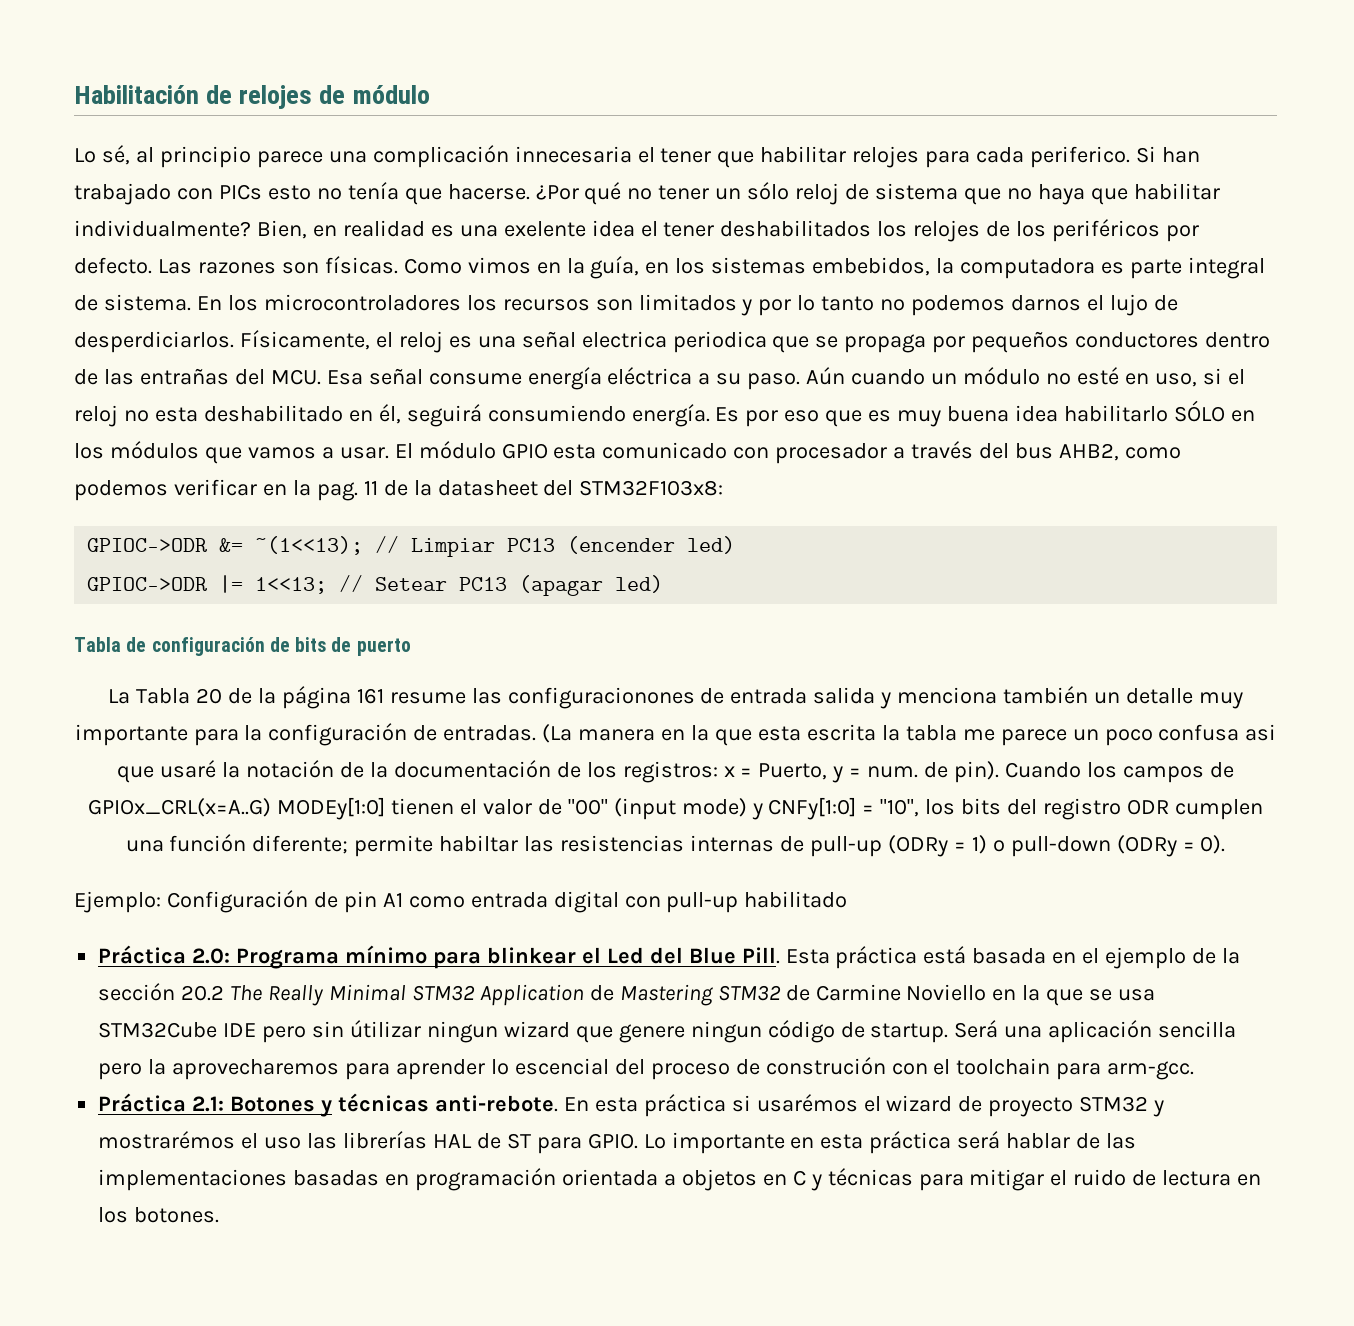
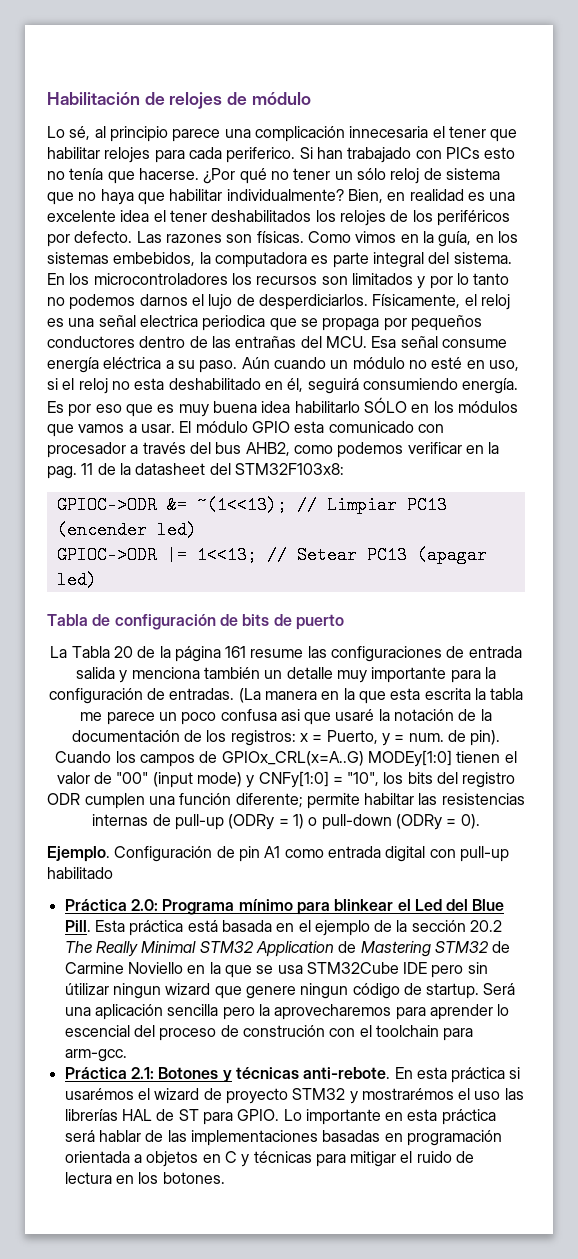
- Bien, en realidad es una exelente idea el tener deshabilitados los relojes de los periféricos por defecto.
+ Bien, en realidad es una excelente idea el tener deshabilitados los relojes de los periféricos por defecto.
- Como vimos en la guía, en los sistemas embebidos, la computadora es parte integral de sistema.
+ Como vimos en la guía, en los sistemas embebidos, la computadora es parte integral del sistema.
- La Tabla 20 de la página 161 resume las configuracionones de entrada salida y menciona también un detalle muy importante para la configuración de entradas.
+ La Tabla 20 de la página 161 resume las configuraciones de entrada salida y menciona también un detalle muy importante para la configuración de entradas.
- Ejemplo: Configuración de pin A1 como entrada digital con pull-up habilitado
+ Ejemplo. Configuración de pin A1 como entrada digital con pull-up habilitado

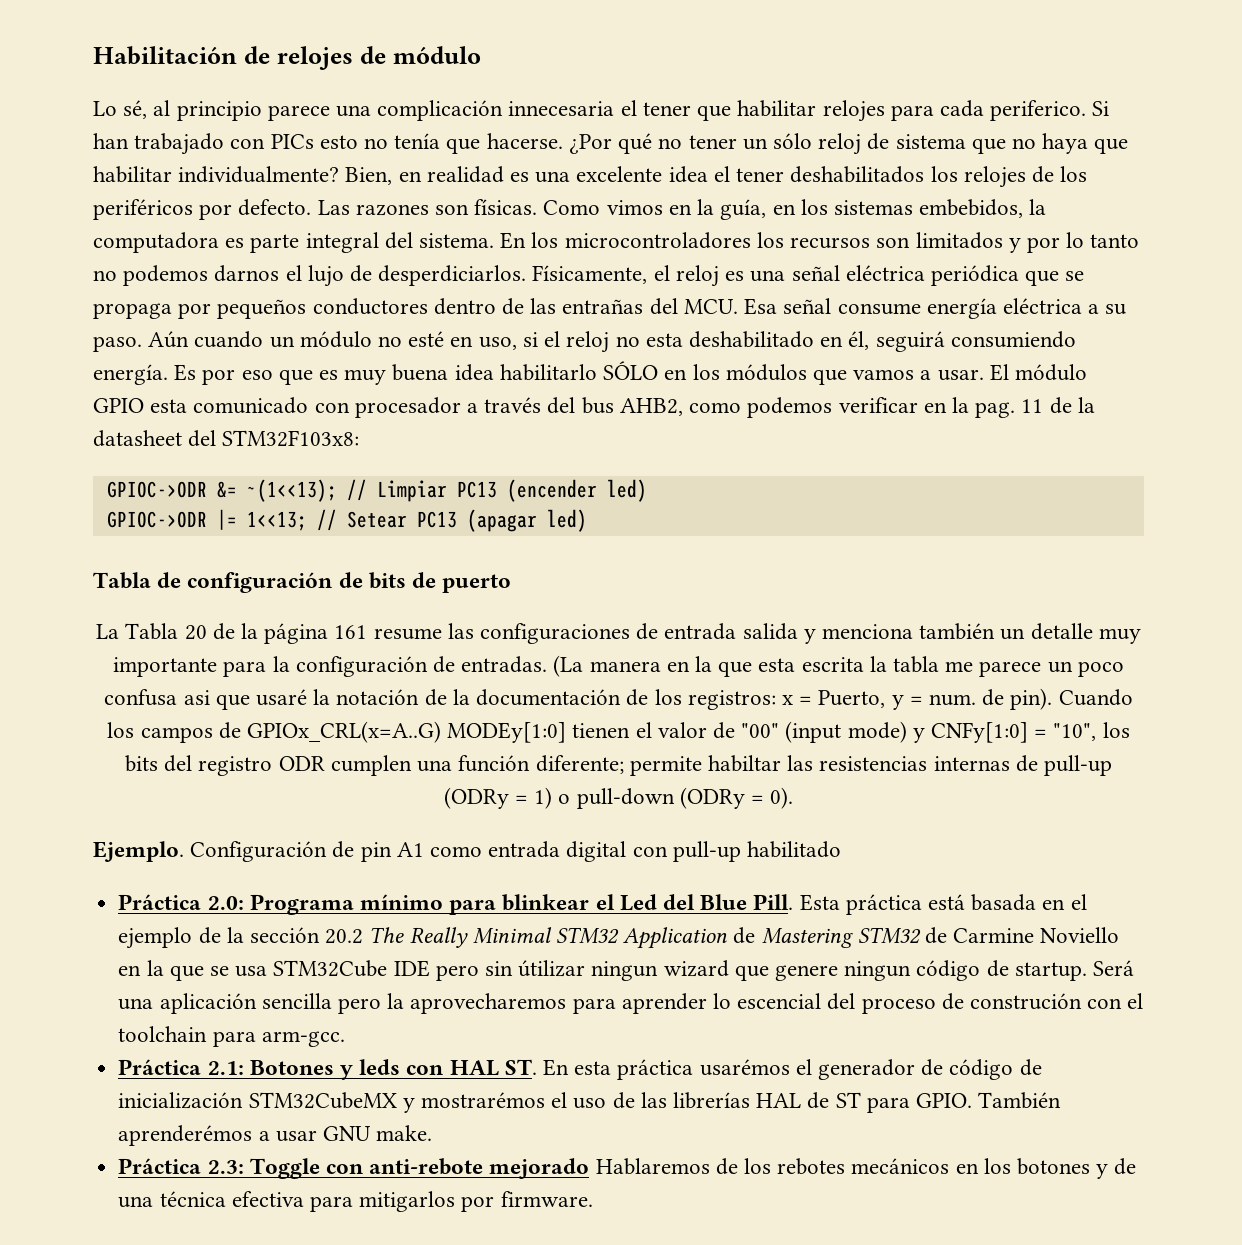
- Físicamente, el reloj es una señal electrica periodica que se propaga por pequeños conductores dentro de las entrañas del MCU. Esa señal consume energía eléctrica a su paso.
+ Físicamente, el reloj es una señal eléctrica periódica que se propaga por pequeños conductores dentro de las entrañas del MCU. Esa señal consume energía eléctrica a su paso.
- Práctica 2.1: Botones y técnicas anti-rebote. En esta práctica si usarémos el wizard de proyecto STM32 y mostrarémos el uso las librerías HAL de ST para GPIO.
+ Práctica 2.1: Botones y leds con HAL ST. En esta práctica usarémos el generador de código de inicialización STM32CubeMX y mostrarémos el uso de las librerías HAL de ST para GPIO.
- Lo importante en esta práctica será hablar de las implementaciones basadas en programación orientada a objetos en C y técnicas para mitigar el ruido de lectura en los botones.
+ También aprenderémos a usar GNU make.
+ Práctica 2.3: Toggle con anti-rebote mejorado Hablaremos de los rebotes mecánicos en los botones y de una técnica efectiva para mitigarlos por firmware.

